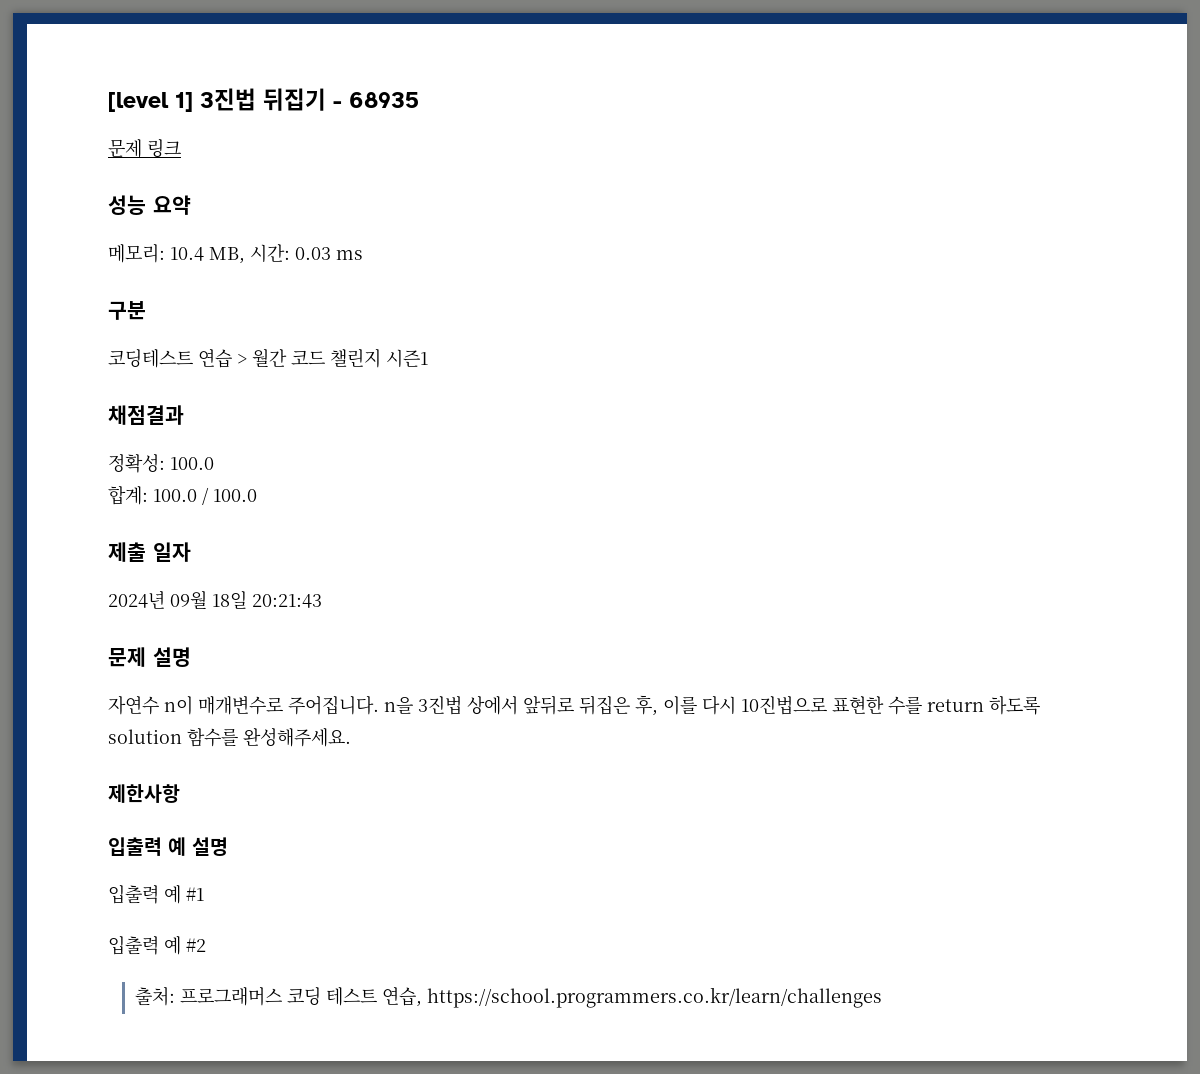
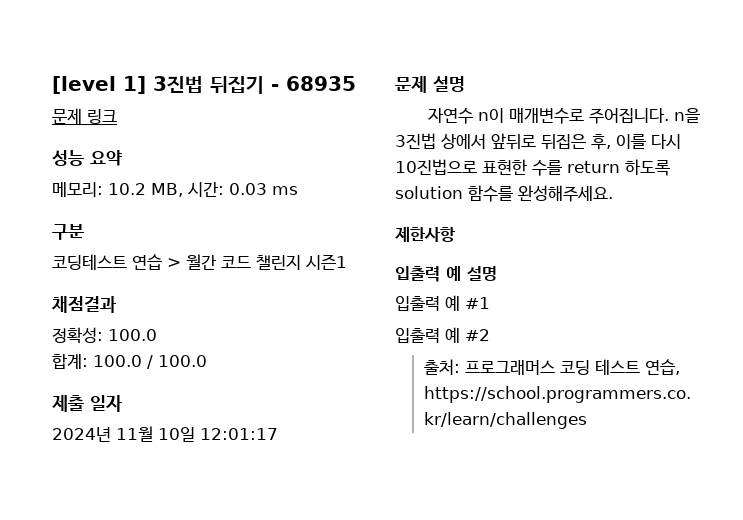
- 메모리: 10.4 MB, 시간: 0.03 ms
+ 메모리: 10.2 MB, 시간: 0.03 ms
- 2024년 09월 18일 20:21:43
+ 2024년 11월 10일 12:01:17

